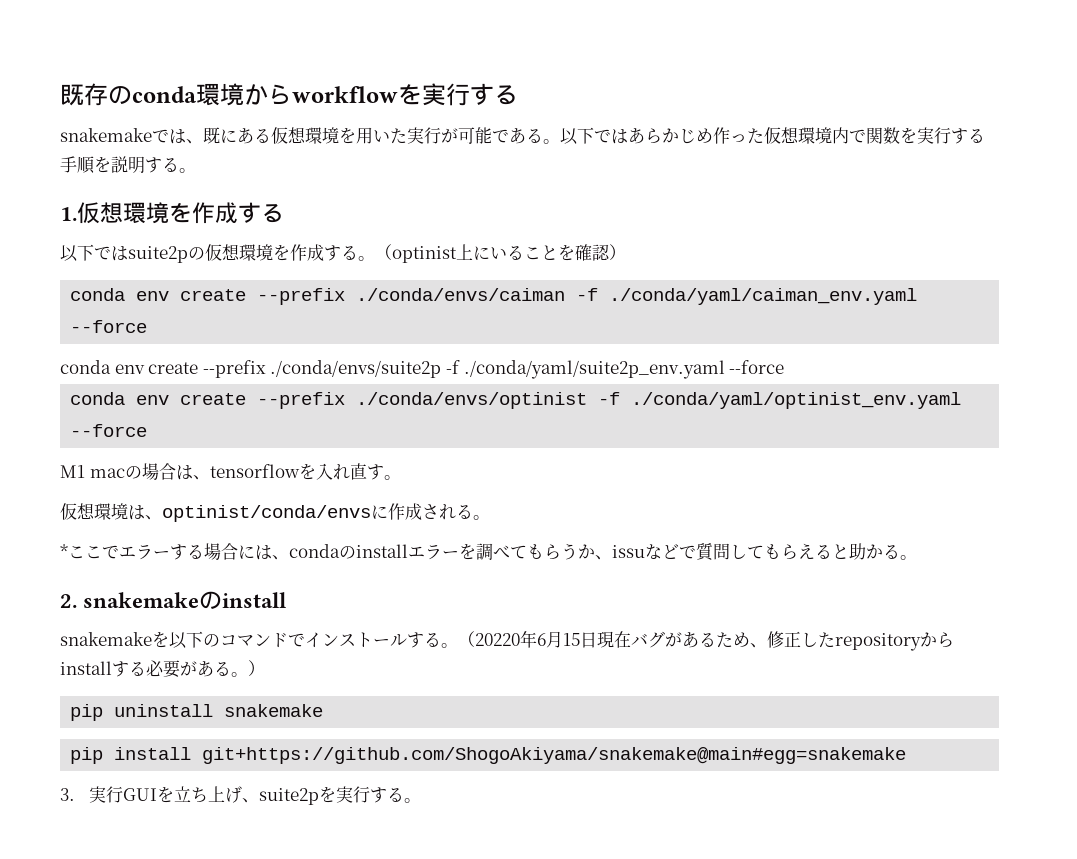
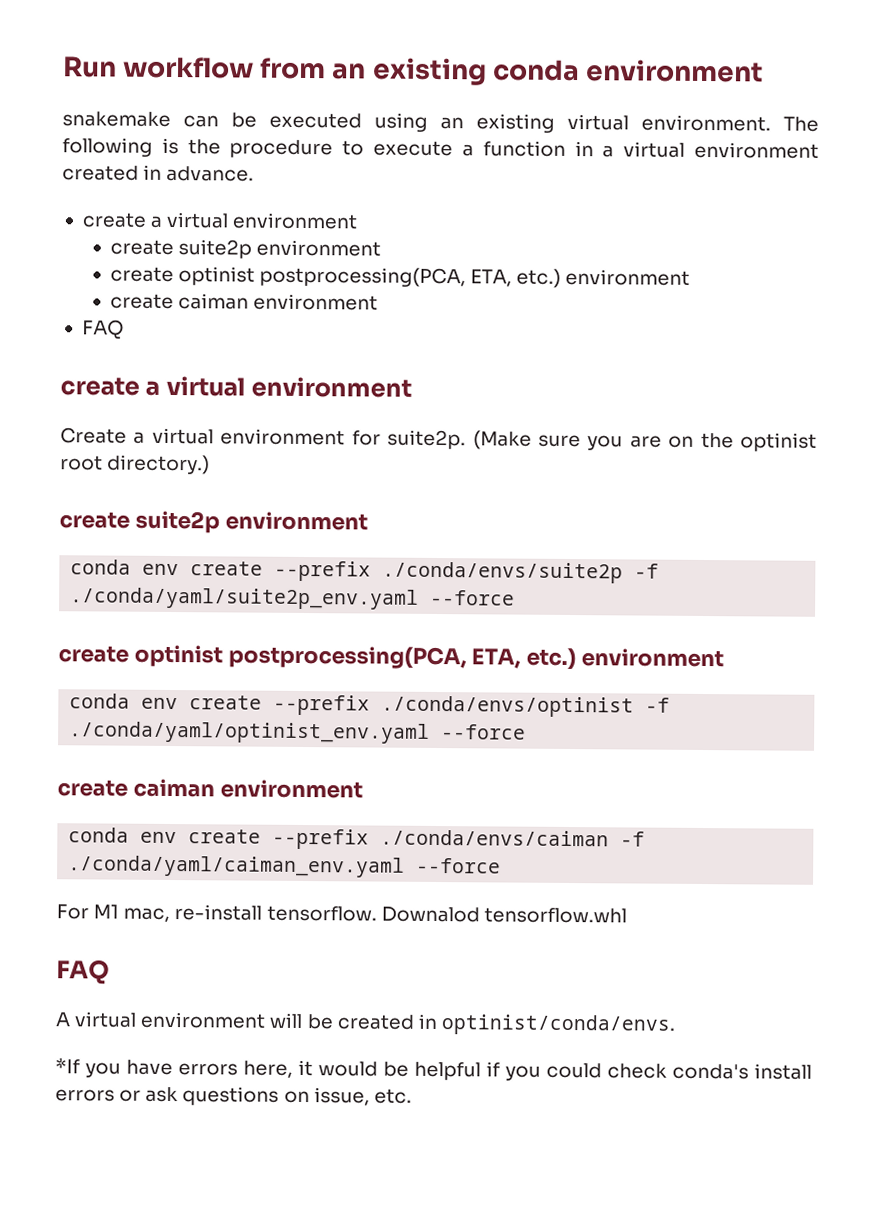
- 既存のconda環境からworkflowを実行する
- snakemakeでは、既にある仮想環境を用いた実行が可能である。以下ではあらかじめ作った仮想環境内で関数を実行する手順を説明する。
- 1.仮想環境を作成する
- 以下ではsuite2pの仮想環境を作成する。（optinist上にいることを確認）
+ Run workflow from an existing conda environment
+ snakemake can be executed using an existing virtual environment. The following is the procedure to execute a function in a virtual environment created in advance.
+ create a virtual environment
+ create suite2p environment
+ create optinist postprocessing(PCA, ETA, etc.) environment
+ create caiman environment
+ FAQ
+ create a virtual environment
+ Create a virtual environment for suite2p. (Make sure you are on the optinist root directory.)
+ create suite2p environment
+ conda env create --prefix ./conda/envs/suite2p -f ./conda/yaml/suite2p_env.yaml --force
+ create optinist postprocessing(PCA, ETA, etc.) environment
+ conda env create --prefix ./conda/envs/optinist -f ./conda/yaml/optinist_env.yaml --force
+ create caiman environment
- conda env create --prefix ./conda/envs/suite2p -f ./conda/yaml/suite2p_env.yaml --force
- conda env create --prefix ./conda/envs/optinist -f ./conda/yaml/optinist_env.yaml --force
- M1 macの場合は、tensorflowを入れ直す。
- 仮想環境は、optinist/conda/envsに作成される。
- *ここでエラーする場合には、condaのinstallエラーを調べてもらうか、issuなどで質問してもらえると助かる。
- 2. snakemakeのinstall
- snakemakeを以下のコマンドでインストールする。（20220年6月15日現在バグがあるため、修正したrepositoryからinstallする必要がある。）
- pip uninstall snakemake
- pip install git+https://github.com/ShogoAkiyama/snakemake@main#egg=snakemake
- 3.実行GUIを立ち上げ、suite2pを実行する。
+ For M1 mac, re-install tensorflow. Downalod tensorflow.whl
+ FAQ
+ A virtual environment will be created in optinist/conda/envs.
+ *If you have errors here, it would be helpful if you could check conda's install errors or ask questions on issue, etc.

